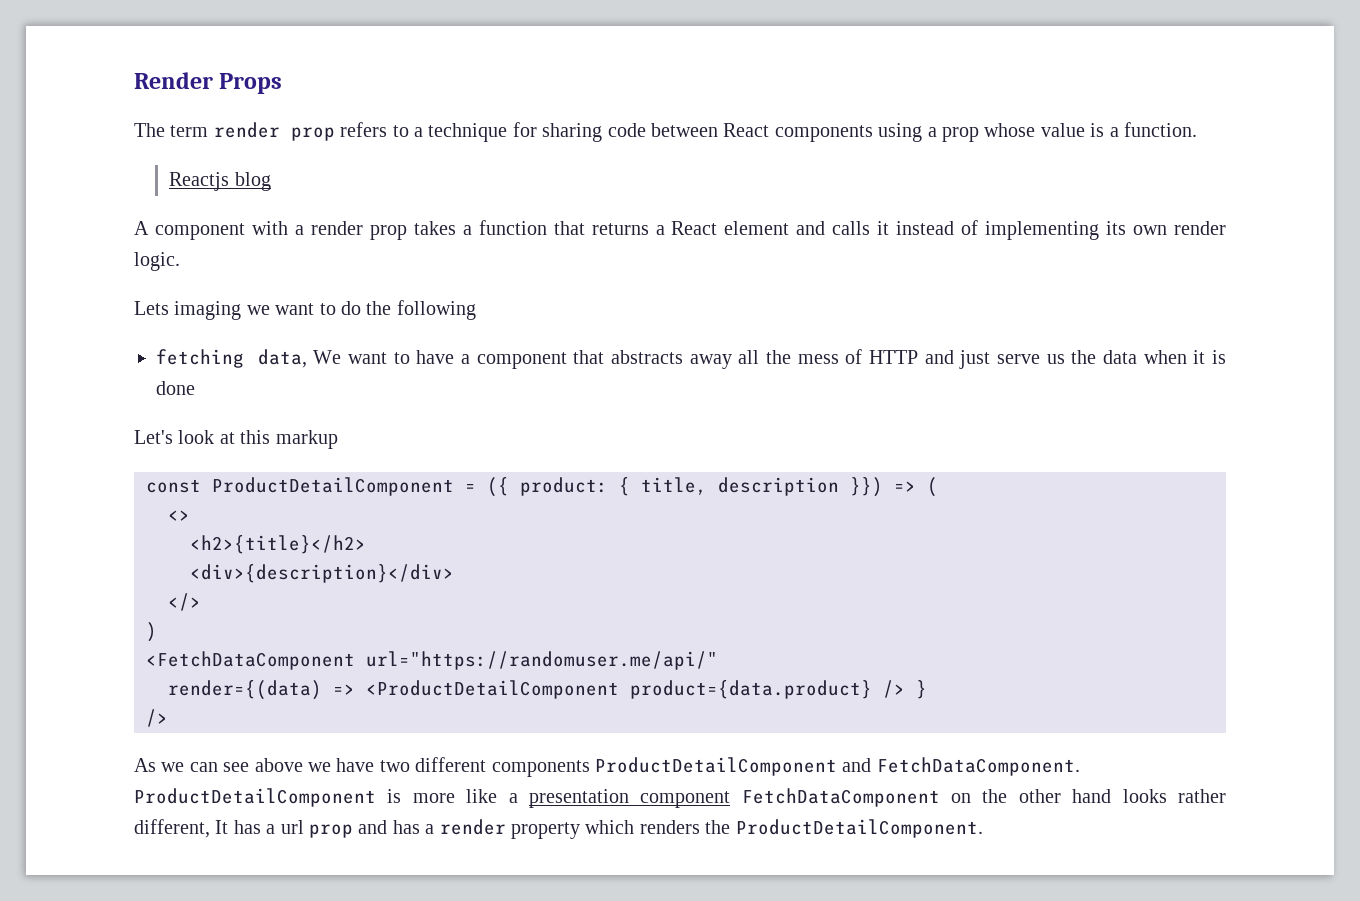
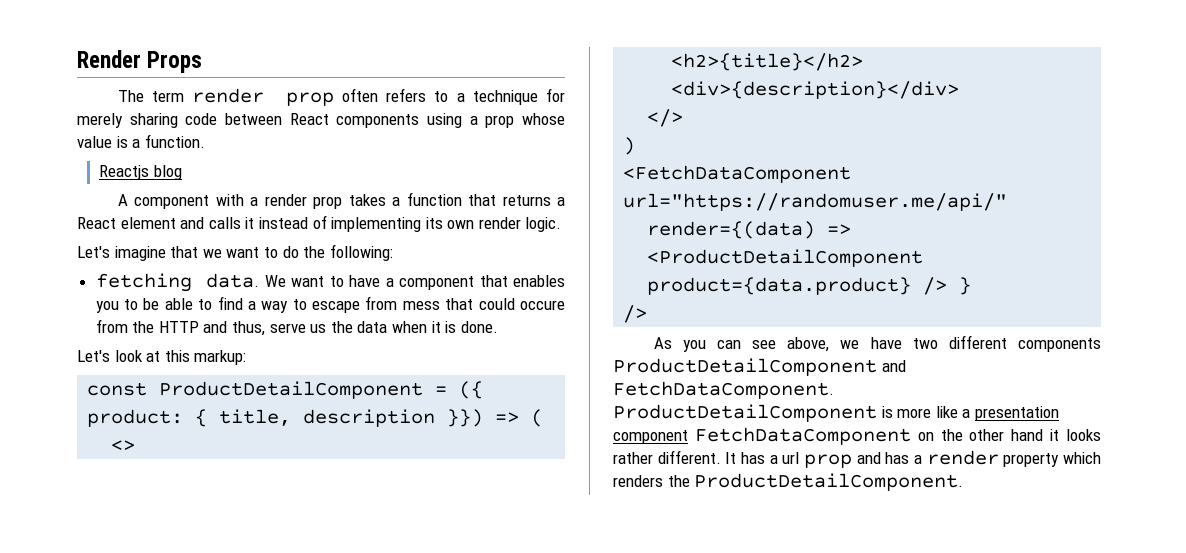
- The term render prop refers to a technique for sharing code between React components using a prop whose value is a function.
+ The term render prop often refers to a technique for merely sharing code between React components using a prop whose value is a function.
- Lets imaging we want to do the following
+ Let's imagine that we want to do the following:
- fetching data, We want to have a component that abstracts away all the mess of HTTP and just serve us the data when it is done
+ fetching data. We want to have a component that enables you to be able to find a way to escape from mess that could occure from the HTTP and thus, serve us the data when it is done.
- Let's look at this markup
+ Let's look at this markup:
- As we can see above we have two different components ProductDetailComponent and FetchDataComponent.
+ As you can see above, we have two different components ProductDetailComponent and FetchDataComponent.
- ProductDetailComponent is more like a presentation component FetchDataComponent on the other hand looks rather different, It has a url prop and has a render property which renders the ProductDetailComponent.
+ ProductDetailComponent is more like a presentation component FetchDataComponent on the other hand it looks rather different. It has a url prop and has a render property which renders the ProductDetailComponent.

